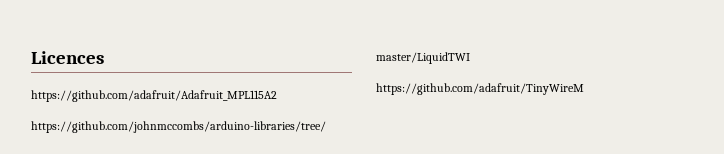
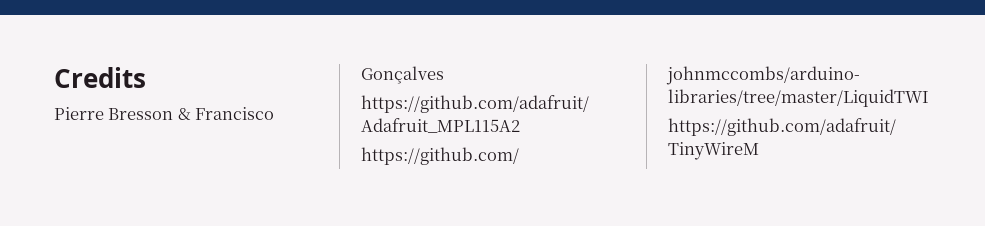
- Licences
+ Credits
+ Pierre Bresson & Francisco Gonçalves

